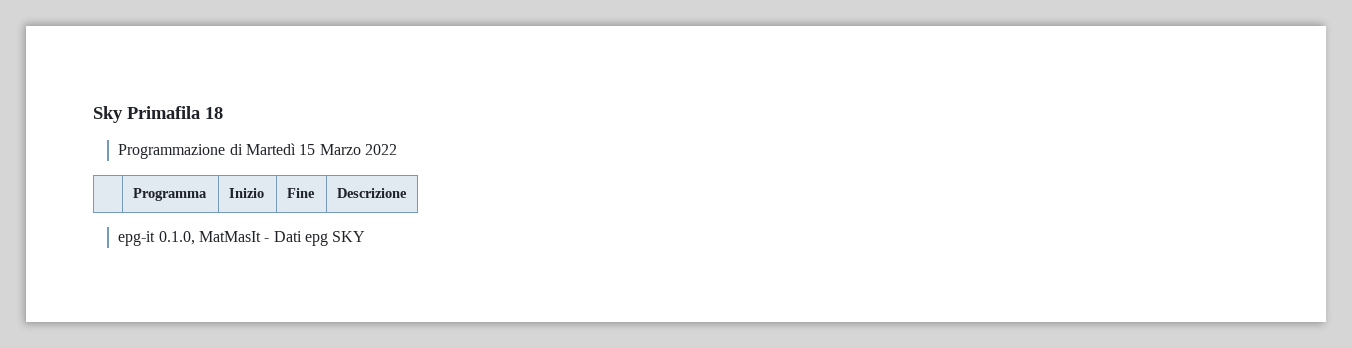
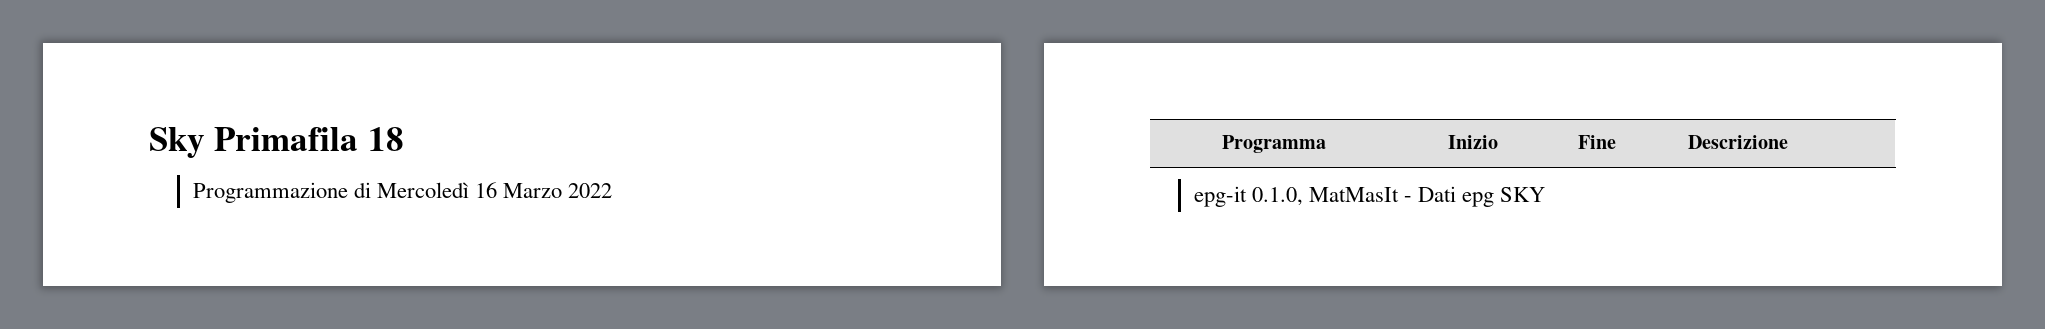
- Programmazione di Martedì 15 Marzo 2022
+ Programmazione di Mercoledì 16 Marzo 2022

